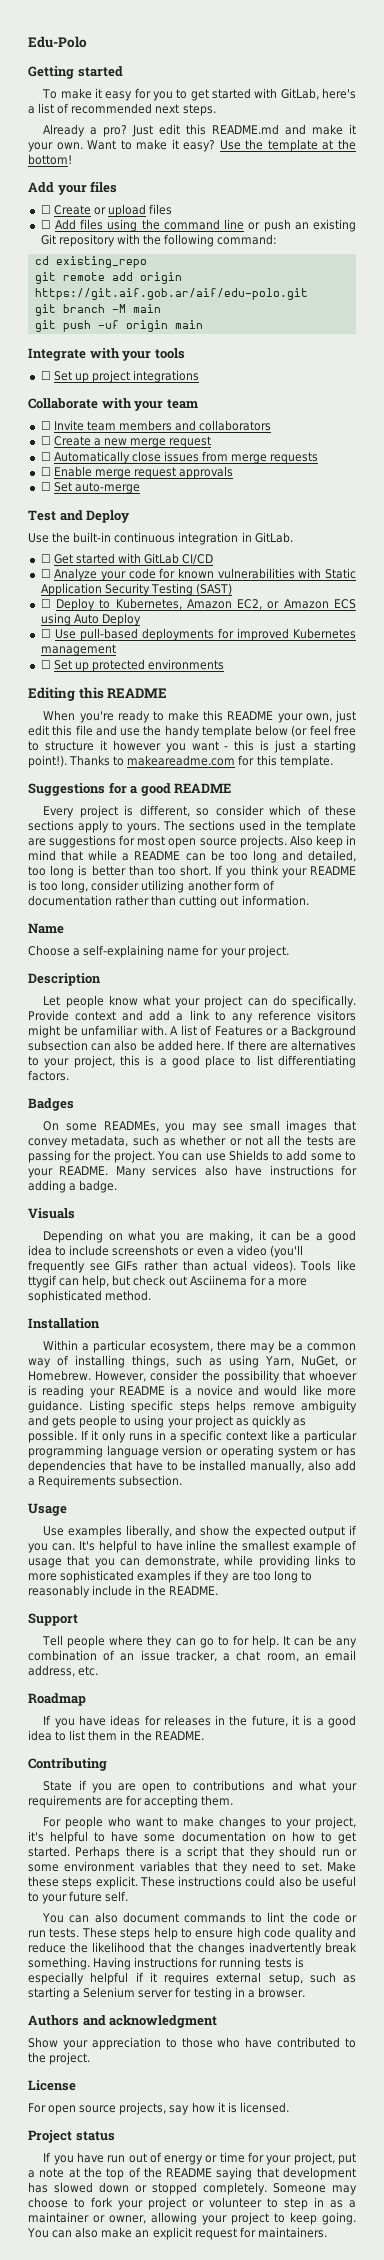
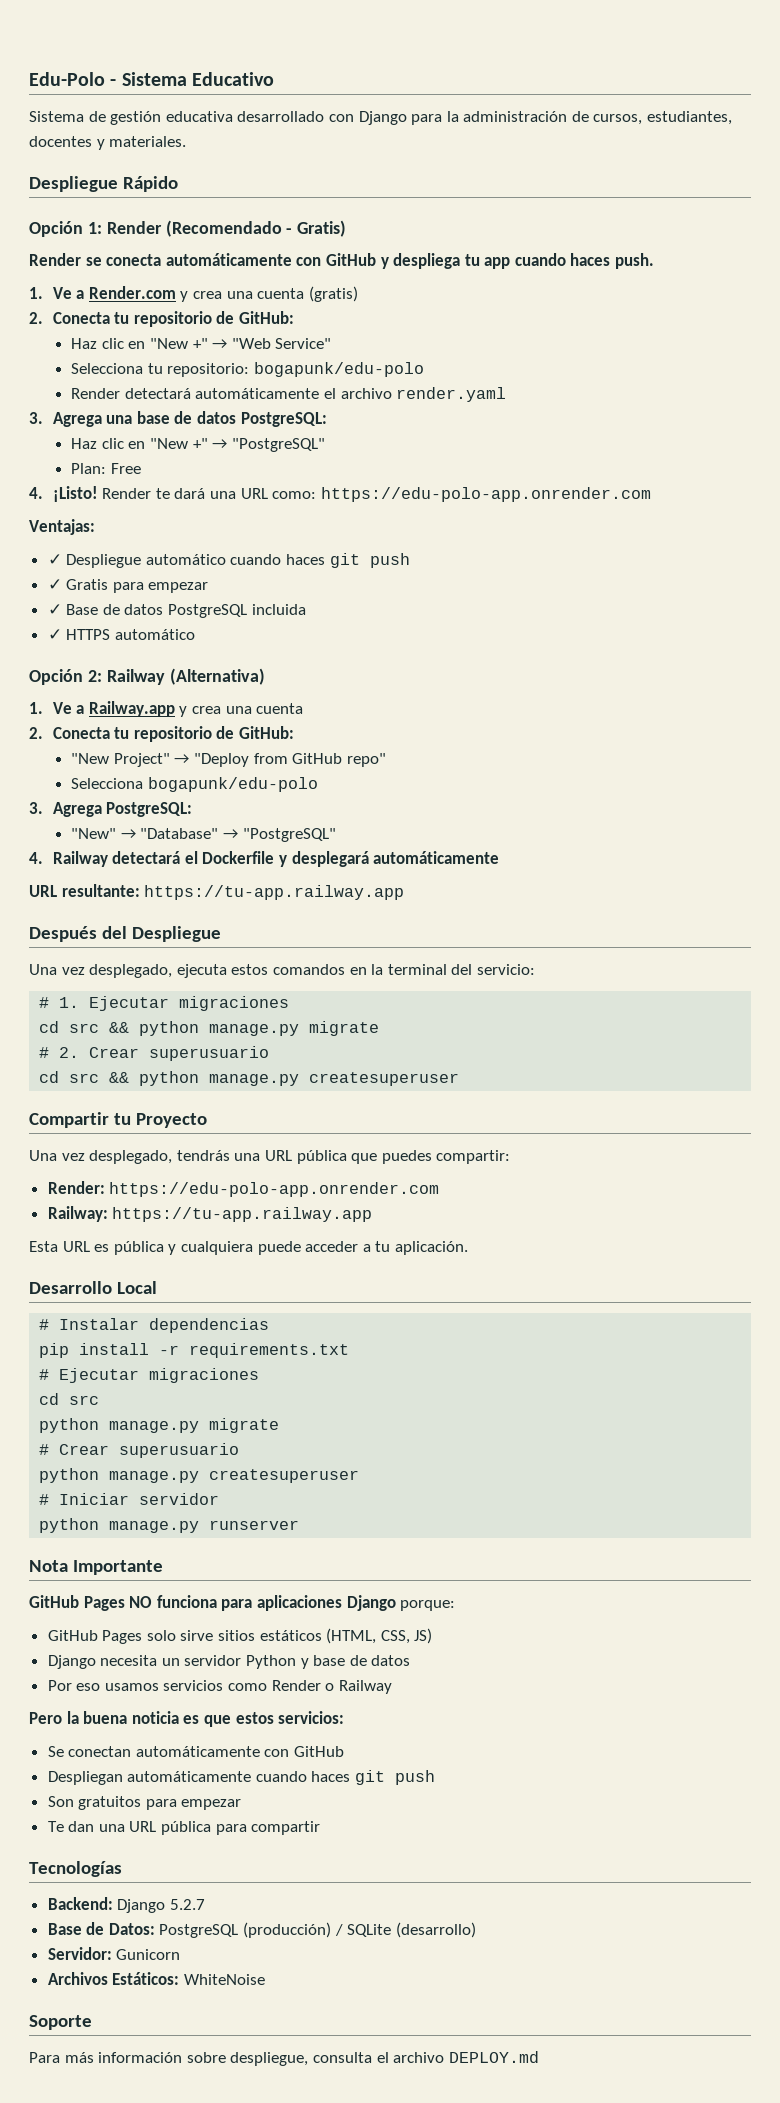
- Edu-Polo
- Getting started
- To make it easy for you to get started with GitLab, here's a list of recommended next steps.
- Already a pro? Just edit this README.md and make it your own. Want to make it easy? Use the template at the bottom!
- Add your files
- ☐ Create or upload files
- ☐ Add files using the command line or push an existing Git repository with the following command:
- cd existing_repo
- git remote add origin https://git.aif.gob.ar/aif/edu-polo.git
- git branch -M main
- git push -uf origin main
- Integrate with your tools
- ☐ Set up project integrations
- Collaborate with your team
- ☐ Invite team members and collaborators
- ☐ Create a new merge request
- ☐ Automatically close issues from merge requests
- ☐ Enable merge request approvals
- ☐ Set auto-merge
- Test and Deploy
- Use the built-in continuous integration in GitLab.
- ☐ Get started with GitLab CI/CD
- ☐ Analyze your code for known vulnerabilities with Static Application Security Testing (SAST)
- ☐ Deploy to Kubernetes, Amazon EC2, or Amazon ECS using Auto Deploy
- ☐ Use pull-based deployments for improved Kubernetes management
- ☐ Set up protected environments
- Editing this README
- When you're ready to make this README your own, just edit this file and use the handy template below (or feel free to structure it however you want - this is just a starting point!). Thanks to makeareadme.com for this template.
- Suggestions for a good README
- Every project is different, so consider which of these sections apply to yours. The sections used in the template are suggestions for most open source projects. Also keep in mind that while a README can be too long and detailed, too long is better than too short. If you think your README is too long, consider utilizing another form of documentation rather than cutting out information.
- Name
- Choose a self-explaining name for your project.
- Description
- Let people know what your project can do specifically. Provide context and add a link to any reference visitors might be unfamiliar with. A list of Features or a Background subsection can also be added here. If there are alternatives to your project, this is a good place to list differentiating factors.
- Badges
- On some READMEs, you may see small images that convey metadata, such as whether or not all the tests are passing for the project. You can use Shields to add some to your README. Many services also have instructions for adding a badge.
- Visuals
- Depending on what you are making, it can be a good idea to include screenshots or even a video (you'll frequently see GIFs rather than actual videos). Tools like ttygif can help, but check out Asciinema for a more sophisticated method.
- Installation
- Within a particular ecosystem, there may be a common way of installing things, such as using Yarn, NuGet, or Homebrew. However, consider the possibility that whoever is reading your README is a novice and would like more guidance. Listing specific steps helps remove ambiguity and gets people to using your project as quickly as possible. If it only runs in a specific context like a particular programming language version or operating system or has dependencies that have to be installed manually, also add a Requirements subsection.
- Usage
- Use examples liberally, and show the expected output if you can. It's helpful to have inline the smallest example of usage that you can demonstrate, while providing links to more sophisticated examples if they are too long to reasonably include in the README.
- Support
- Tell people where they can go to for help. It can be any combination of an issue tracker, a chat room, an email address, etc.
- Roadmap
- If you have ideas for releases in the future, it is a good idea to list them in the README.
- Contributing
- State if you are open to contributions and what your requirements are for accepting them.
- For people who want to make changes to your project, it's helpful to have some documentation on how to get started. Perhaps there is a script that they should run or some environment variables that they need to set. Make these steps explicit. These instructions could also be useful to your future self.
- You can also document commands to lint the code or run tests. These steps help to ensure high code quality and reduce the likelihood that the changes inadvertently break something. Having instructions for running tests is especially helpful if it requires external setup, such as starting a Selenium server for testing in a browser.
- Authors and acknowledgment
- Show your appreciation to those who have contributed to the project.
- License
- For open source projects, say how it is licensed.
- Project status
- If you have run out of energy or time for your project, put a note at the top of the README saying that development has slowed down or stopped completely. Someone may choose to fork your project or volunteer to step in as a maintainer or owner, allowing your project to keep going. You can also make an explicit request for maintainers.
+ Edu-Polo - Sistema Educativo
+ Sistema de gestión educativa desarrollado con Django para la administración de cursos, estudiantes, docentes y materiales.
+ Despliegue Rápido
+ Opción 1: Render (Recomendado - Gratis)
+ Render se conecta automáticamente con GitHub y despliega tu app cuando haces push.
+ 1. Ve a Render.com y crea una cuenta (gratis)
+ 2. Conecta tu repositorio de GitHub:
+ Haz clic en "New +" → "Web Service"
+ Selecciona tu repositorio: bogapunk/edu-polo
+ Render detectará automáticamente el archivo render.yaml
+ 3. Agrega una base de datos PostgreSQL:
+ Haz clic en "New +" → "PostgreSQL"
+ Plan: Free
+ 4. ¡Listo! Render te dará una URL como: https://edu-polo-app.onrender.com
+ Ventajas:
+ ✓ Despliegue automático cuando haces git push
+ ✓ Gratis para empezar
+ ✓ Base de datos PostgreSQL incluida
+ ✓ HTTPS automático
+ Opción 2: Railway (Alternativa)
+ 1. Ve a Railway.app y crea una cuenta
+ 2. Conecta tu repositorio de GitHub:
+ "New Project" → "Deploy from GitHub repo"
+ Selecciona bogapunk/edu-polo
+ 3. Agrega PostgreSQL:
+ "New" → "Database" → "PostgreSQL"
+ 4. Railway detectará el Dockerfile y desplegará automáticamente
+ URL resultante: https://tu-app.railway.app
+ Después del Despliegue
+ Una vez desplegado, ejecuta estos comandos en la terminal del servicio:
+ # 1. Ejecutar migraciones
+ cd src && python manage.py migrate
+ # 2. Crear superusuario
+ cd src && python manage.py createsuperuser
+ Compartir tu Proyecto
+ Una vez desplegado, tendrás una URL pública que puedes compartir:
+ Render: https://edu-polo-app.onrender.com
+ Railway: https://tu-app.railway.app
+ Esta URL es pública y cualquiera puede acceder a tu aplicación.
+ Desarrollo Local
+ # Instalar dependencias
+ pip install -r requirements.txt
+ # Ejecutar migraciones
+ cd src
+ python manage.py migrate
+ # Crear superusuario
+ python manage.py createsuperuser
+ # Iniciar servidor
+ python manage.py runserver
+ Nota Importante
+ GitHub Pages NO funciona para aplicaciones Django porque:
+ GitHub Pages solo sirve sitios estáticos (HTML, CSS, JS)
+ Django necesita un servidor Python y base de datos
+ Por eso usamos servicios como Render o Railway
+ Pero la buena noticia es que estos servicios:
+ Se conectan automáticamente con GitHub
+ Despliegan automáticamente cuando haces git push
+ Son gratuitos para empezar
+ Te dan una URL pública para compartir
+ Tecnologías
+ Backend: Django 5.2.7
+ Base de Datos: PostgreSQL (producción) / SQLite (desarrollo)
+ Servidor: Gunicorn
+ Archivos Estáticos: WhiteNoise
+ Soporte
+ Para más información sobre despliegue, consulta el archivo DEPLOY.md

